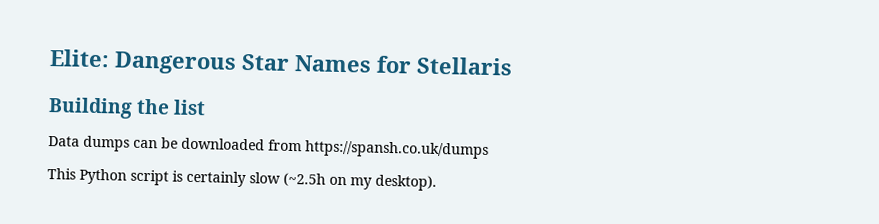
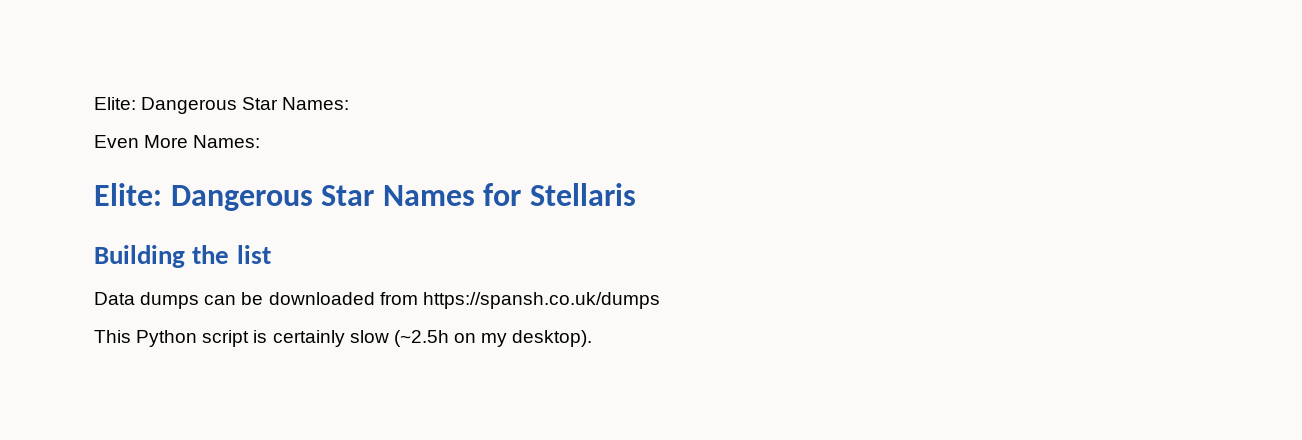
+ Elite: Dangerous Star Names:
+ Even More Names:

